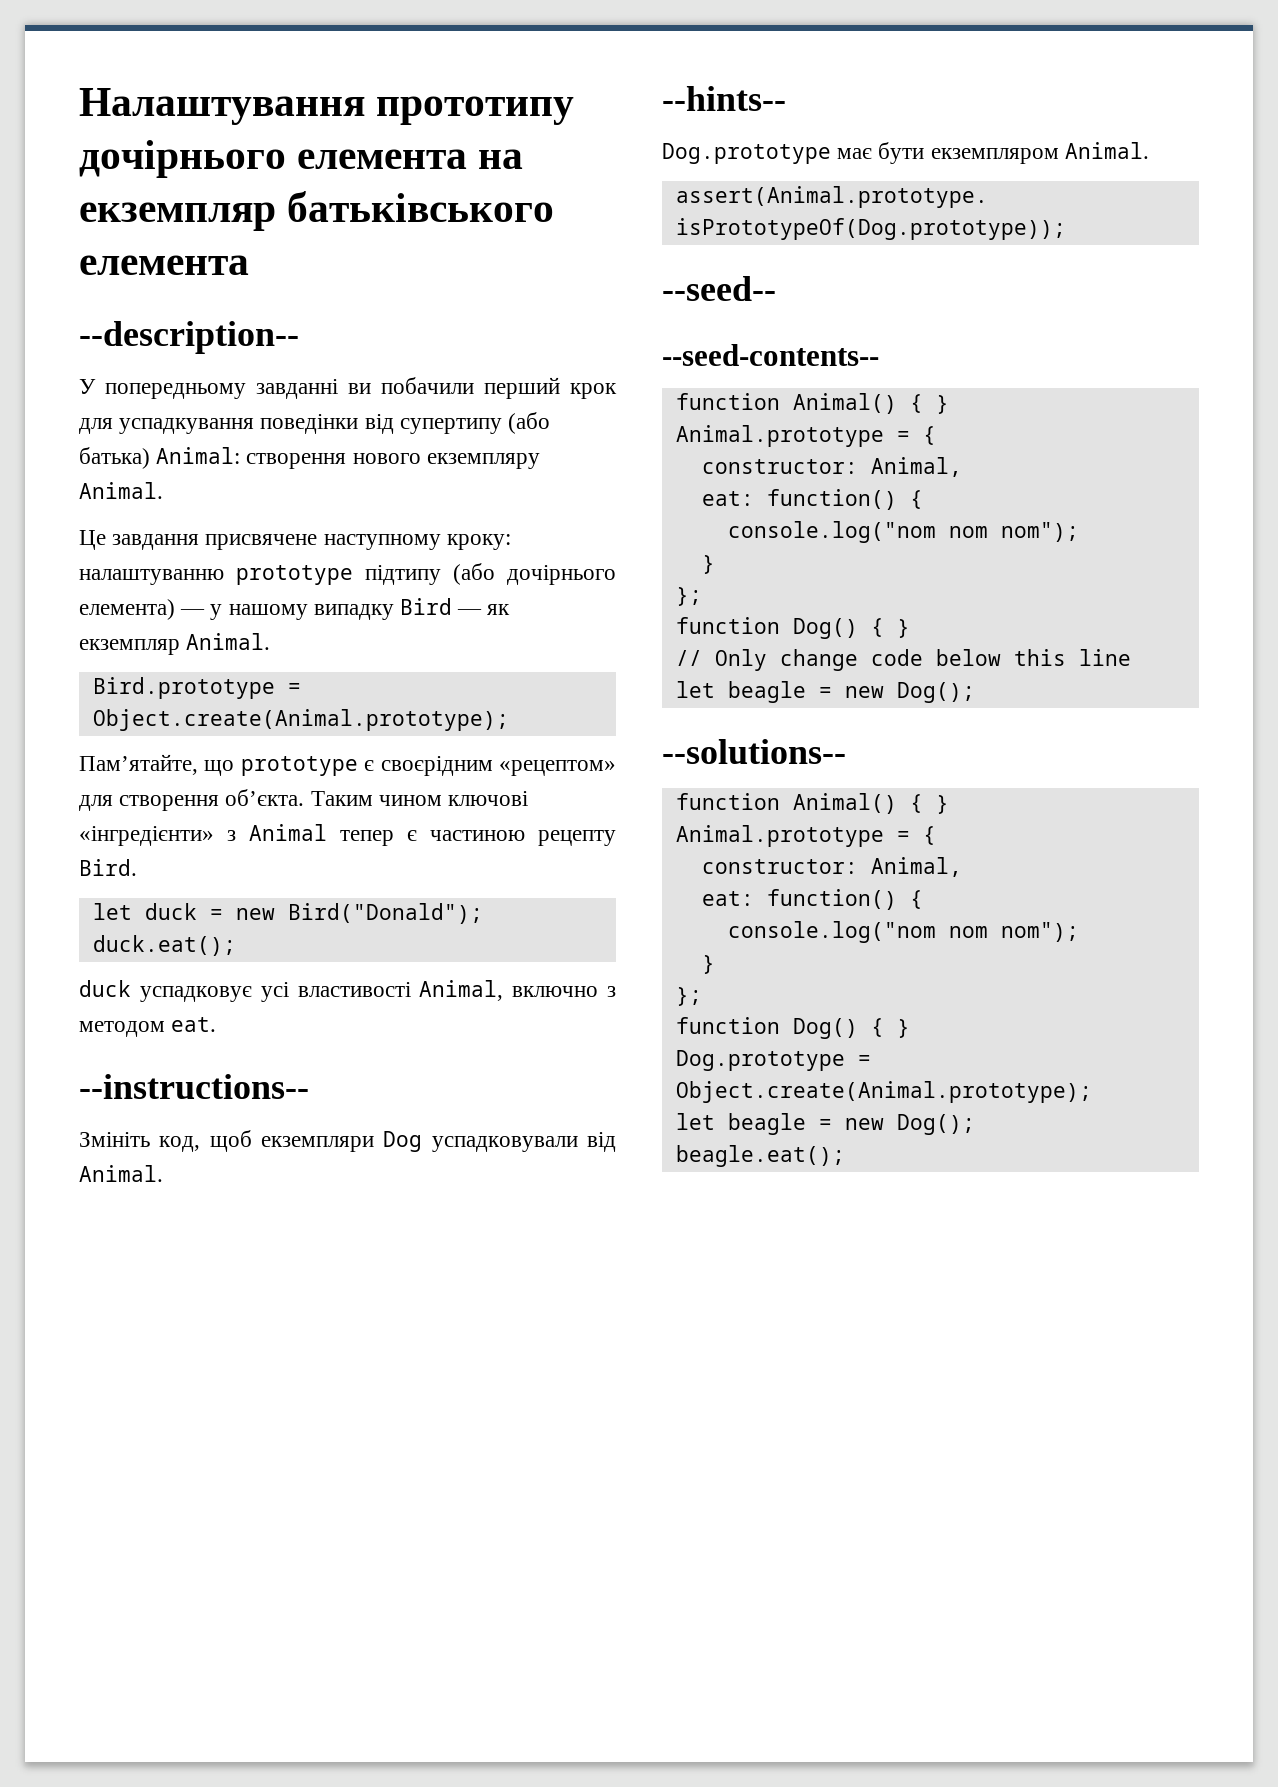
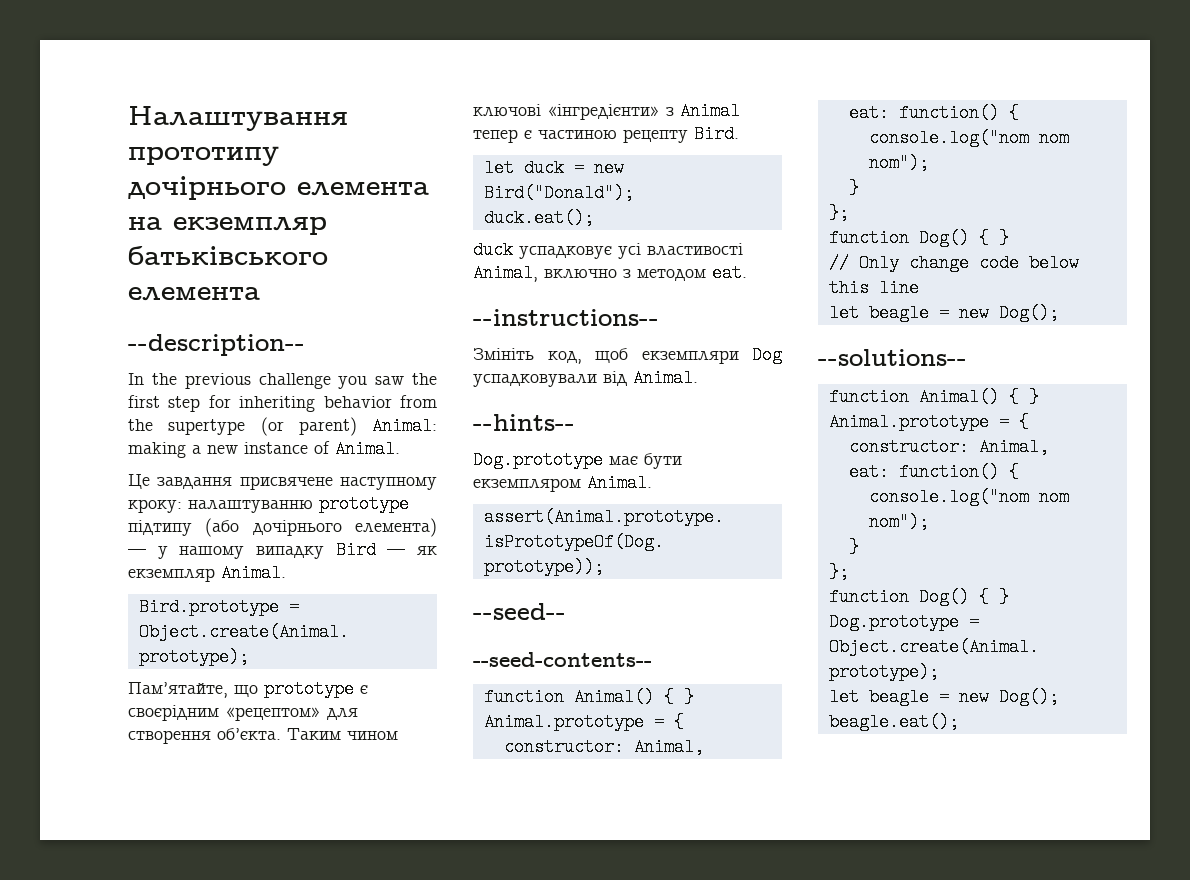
- У попередньому завданні ви побачили перший крок для успадкування поведінки від супертипу (або батька) Animal: створення нового екземпляру Animal.
+ In the previous challenge you saw the first step for inheriting behavior from the supertype (or parent) Animal: making a new instance of Animal.

